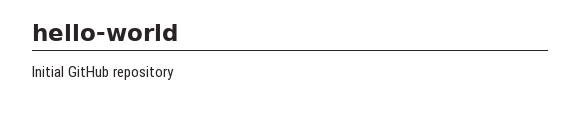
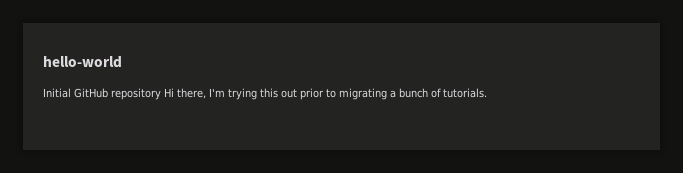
- Initial GitHub repository
+ Initial GitHub repository Hi there, I'm trying this out prior to migrating a bunch of tutorials.

